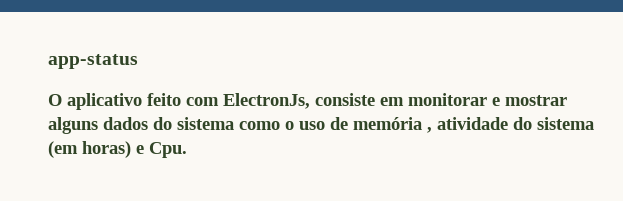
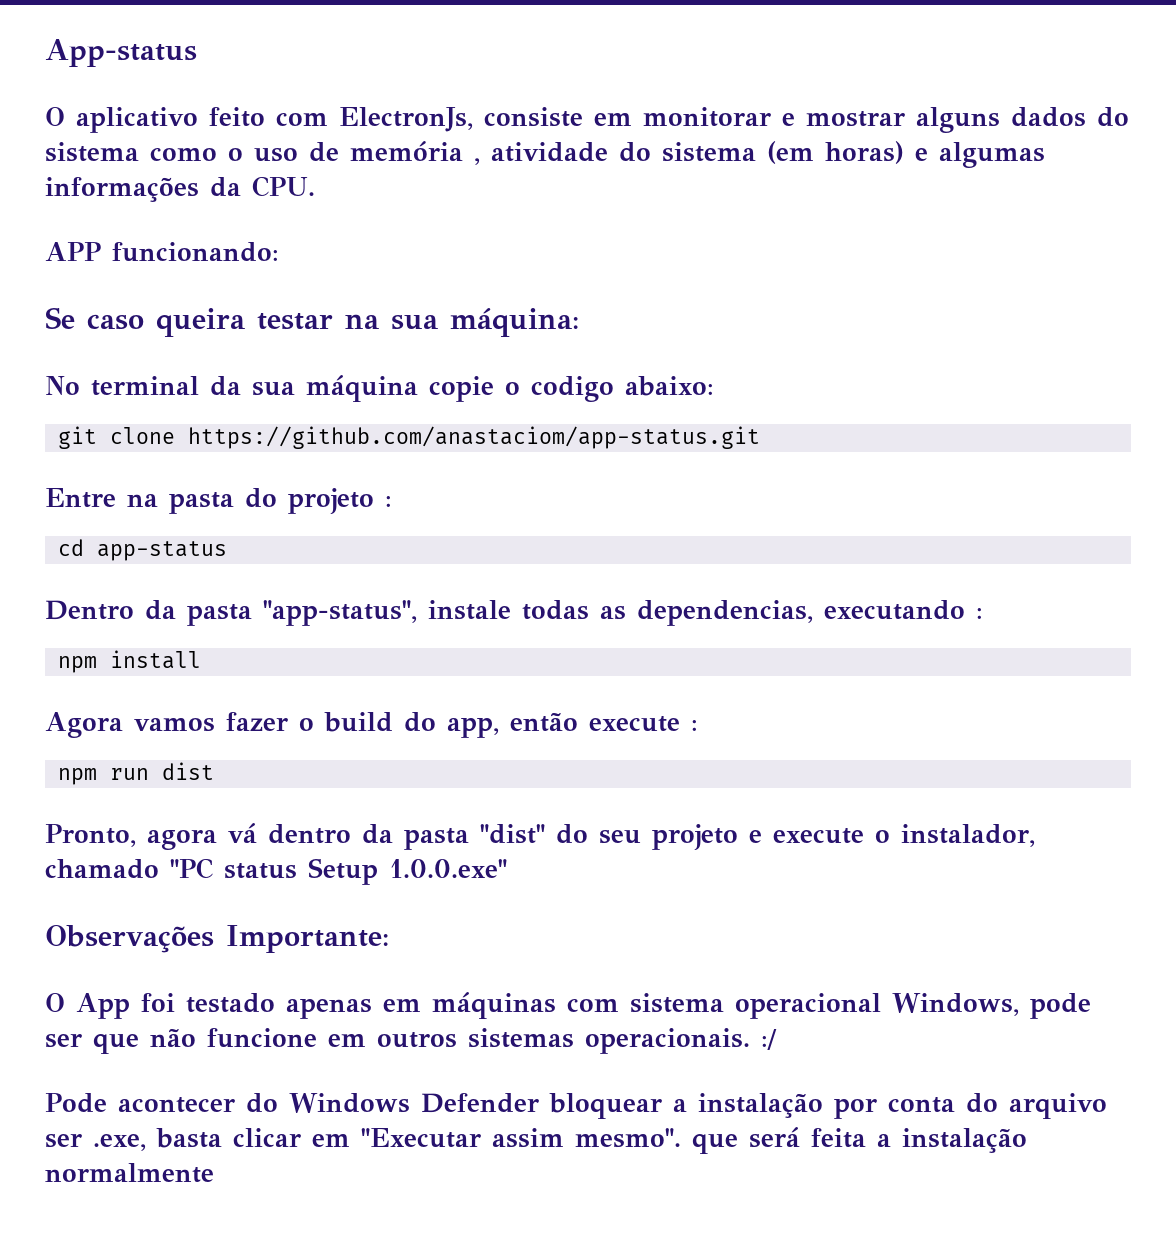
- app-status
+ App-status
- O aplicativo feito com ElectronJs, consiste em monitorar e mostrar alguns dados do sistema como o uso de memória , atividade do sistema (em horas) e Cpu.
+ O aplicativo feito com ElectronJs, consiste em monitorar e mostrar alguns dados do sistema como o uso de memória , atividade do sistema (em horas) e algumas informações da CPU.
+ APP funcionando:
+ Se caso queira testar na sua máquina:
+ No terminal da sua máquina copie o codigo abaixo:
+ git clone https://github.com/anastaciom/app-status.git
+ Entre na pasta do projeto :
+ cd app-status
+ Dentro da pasta "app-status", instale todas as dependencias, executando :
+ npm install
+ Agora vamos fazer o build do app, então execute :
+ npm run dist
+ Pronto, agora vá dentro da pasta "dist" do seu projeto e execute o instalador, chamado "PC status Setup 1.0.0.exe"
+ Observações Importante:
+ O App foi testado apenas em máquinas com sistema operacional Windows, pode ser que não funcione em outros sistemas operacionais. :/
+ Pode acontecer do Windows Defender bloquear a instalação por conta do arquivo ser .exe, basta clicar em "Executar assim mesmo". que será feita a instalação normalmente

